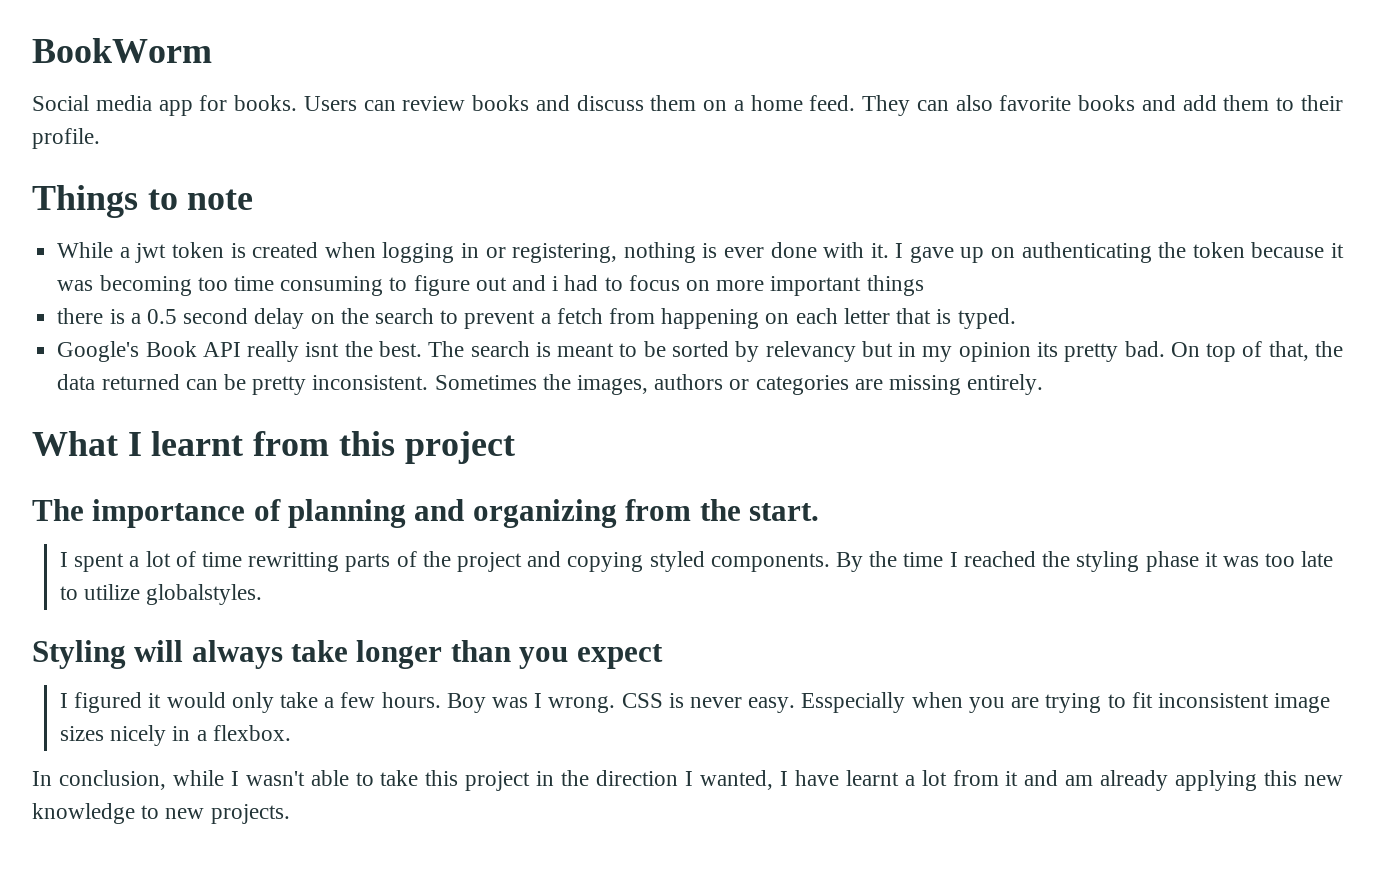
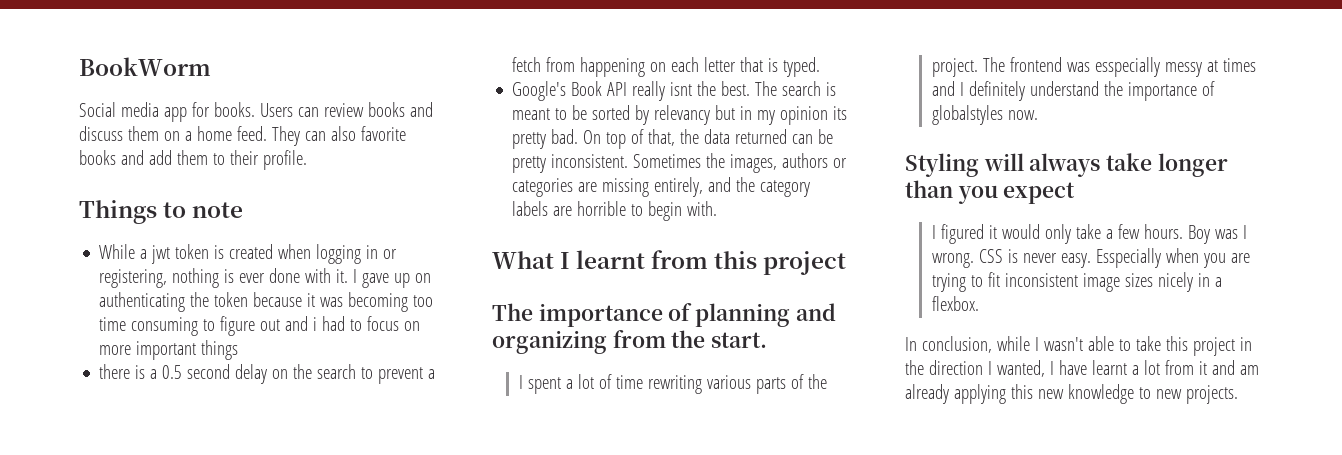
- Sometimes the images, authors or categories are missing entirely.
+ Sometimes the images, authors or categories are missing entirely, and the category labels are horrible to begin with.
- I spent a lot of time rewritting parts of the project and copying styled components. By the time I reached the styling phase it was too late to utilize globalstyles.
+ I spent a lot of time rewriting various parts of the project. The frontend was esspecially messy at times and I definitely understand the importance of globalstyles now.

